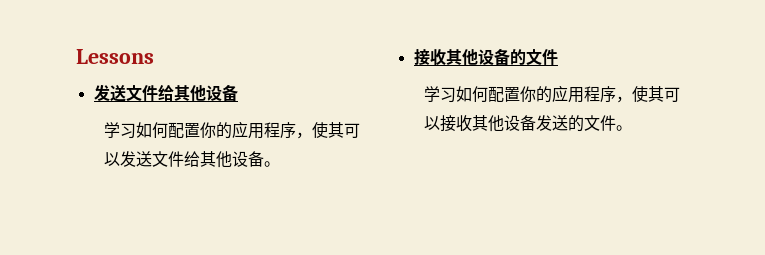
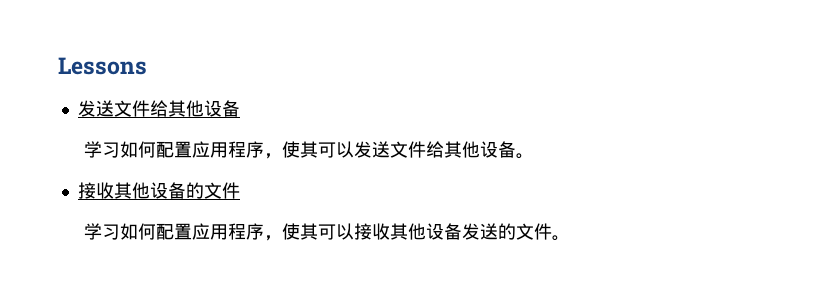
- 学习如何配置你的应用程序，使其可以发送文件给其他设备。
+ 学习如何配置应用程序，使其可以发送文件给其他设备。
- 学习如何配置你的应用程序，使其可以接收其他设备发送的文件。
+ 学习如何配置应用程序，使其可以接收其他设备发送的文件。

